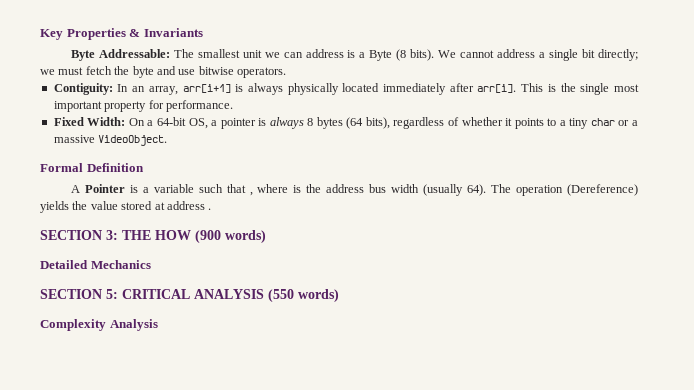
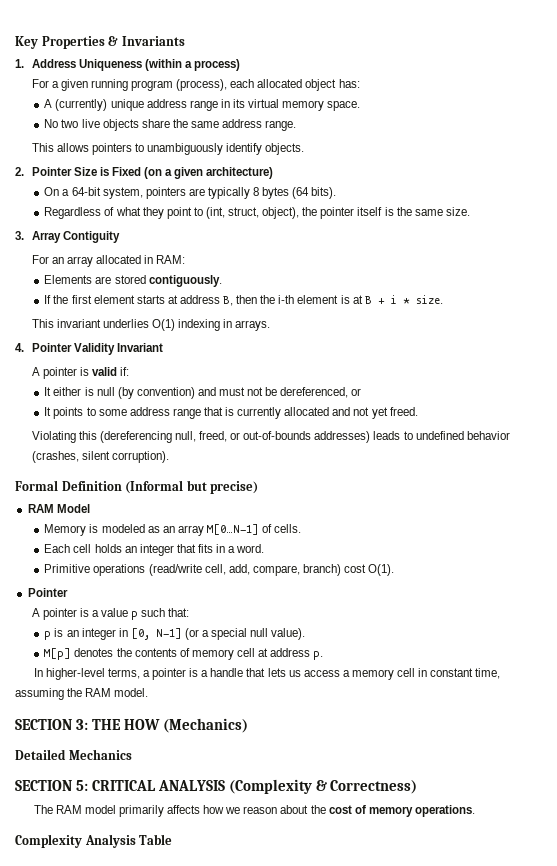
- Byte Addressable: The smallest unit we can address is a Byte (8 bits). We cannot address a single bit directly; we must fetch the byte and use bitwise operators.
- Contiguity: In an array, arr[i+1] is always physically located immediately after arr[i]. This is the single most important property for performance.
- Fixed Width: On a 64-bit OS, a pointer is always 8 bytes (64 bits), regardless of whether it points to a tiny char or a massive VideoObject.
- Formal Definition
- A Pointer is a variable such that , where is the address bus width (usually 64). The operation (Dereference) yields the value stored at address .
+ 1. Address Uniqueness (within a process)
+ For a given running program (process), each allocated object has:
+ A (currently) unique address range in its virtual memory space.
+ No two live objects share the same address range.
+ This allows pointers to unambiguously identify objects.
+ 2. Pointer Size is Fixed (on a given architecture)
+ On a 64-bit system, pointers are typically 8 bytes (64 bits).
+ Regardless of what they point to (int, struct, object), the pointer itself is the same size.
+ 3. Array Contiguity
+ For an array allocated in RAM:
+ Elements are stored contiguously.
+ If the first element starts at address B, then the i-th element is at B + i * size.
+ This invariant underlies O(1) indexing in arrays.
+ 4. Pointer Validity Invariant
+ A pointer is valid if:
+ It either is null (by convention) and must not be dereferenced, or
+ It points to some address range that is currently allocated and not yet freed.
+ Violating this (dereferencing null, freed, or out-of-bounds addresses) leads to undefined behavior (crashes, silent corruption).
+ Formal Definition (Informal but precise)
+ RAM Model
+ Memory is modeled as an array M[0…N-1] of cells.
+ Each cell holds an integer that fits in a word.
+ Primitive operations (read/write cell, add, compare, branch) cost O(1).
+ Pointer
+ A pointer is a value p such that:
+ p is an integer in [0, N-1] (or a special null value).
+ M[p] denotes the contents of memory cell at address p.
+ In higher-level terms, a pointer is a handle that lets us access a memory cell in constant time, assuming the RAM model.
- SECTION 3: THE HOW (900 words)
+ SECTION 3: THE HOW (Mechanics)
- SECTION 5: CRITICAL ANALYSIS (550 words)
+ SECTION 5: CRITICAL ANALYSIS (Complexity & Correctness)
+ The RAM model primarily affects how we reason about the cost of memory operations.
- Complexity Analysis
+ Complexity Analysis Table

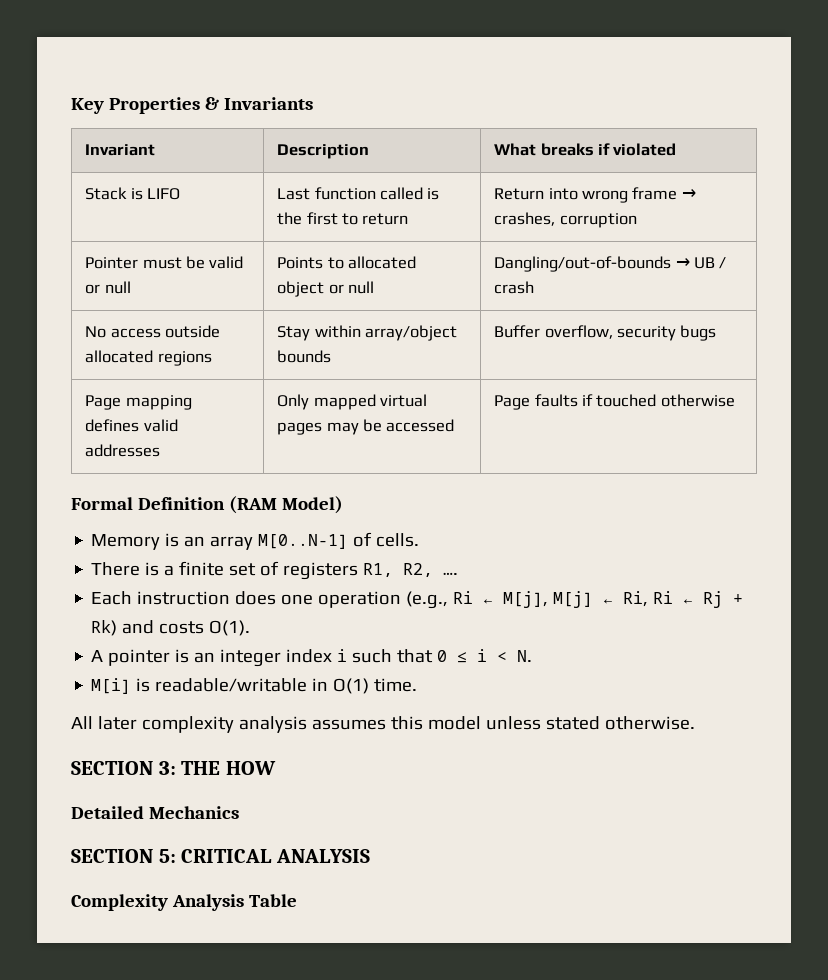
- 1. Address Uniqueness (within a process)
- For a given running program (process), each allocated object has:
- A (currently) unique address range in its virtual memory space.
- No two live objects share the same address range.
- This allows pointers to unambiguously identify objects.
- 2. Pointer Size is Fixed (on a given architecture)
- On a 64-bit system, pointers are typically 8 bytes (64 bits).
- Regardless of what they point to (int, struct, object), the pointer itself is the same size.
- 3. Array Contiguity
- For an array allocated in RAM:
- Elements are stored contiguously.
- If the first element starts at address B, then the i-th element is at B + i * size.
- This invariant underlies O(1) indexing in arrays.
- 4. Pointer Validity Invariant
- A pointer is valid if:
- It either is null (by convention) and must not be dereferenced, or
- It points to some address range that is currently allocated and not yet freed.
- Violating this (dereferencing null, freed, or out-of-bounds addresses) leads to undefined behavior (crashes, silent corruption).
- Formal Definition (Informal but precise)
- RAM Model
- Memory is modeled as an array M[0…N-1] of cells.
- Each cell holds an integer that fits in a word.
- Primitive operations (read/write cell, add, compare, branch) cost O(1).
- Pointer
- A pointer is a value p such that:
- p is an integer in [0, N-1] (or a special null value).
- M[p] denotes the contents of memory cell at address p.
- In higher-level terms, a pointer is a handle that lets us access a memory cell in constant time, assuming the RAM model.
+ Invariant | Description | What breaks if violated
+ Stack is LIFO | Last function called is the first to return | Return into wrong frame → crashes, corruption
+ Pointer must be valid or null | Points to allocated object or null | Dangling/out-of-bounds → UB / crash
+ No access outside allocated regions | Stay within array/object bounds | Buffer overflow, security bugs
+ Page mapping defines valid addresses | Only mapped virtual pages may be accessed | Page faults if touched otherwise
+ Formal Definition (RAM Model)
+ Memory is an array M[0..N-1] of cells.
+ There is a finite set of registers R1, R2, ….
+ Each instruction does one operation (e.g., Ri ← M[j], M[j] ← Ri, Ri ← Rj + Rk) and costs O(1).
+ A pointer is an integer index i such that 0 ≤ i < N.
+ M[i] is readable/writable in O(1) time.
+ All later complexity analysis assumes this model unless stated otherwise.
- SECTION 3: THE HOW (Mechanics)
+ SECTION 3: THE HOW
- SECTION 5: CRITICAL ANALYSIS (Complexity & Correctness)
- The RAM model primarily affects how we reason about the cost of memory operations.
+ SECTION 5: CRITICAL ANALYSIS

